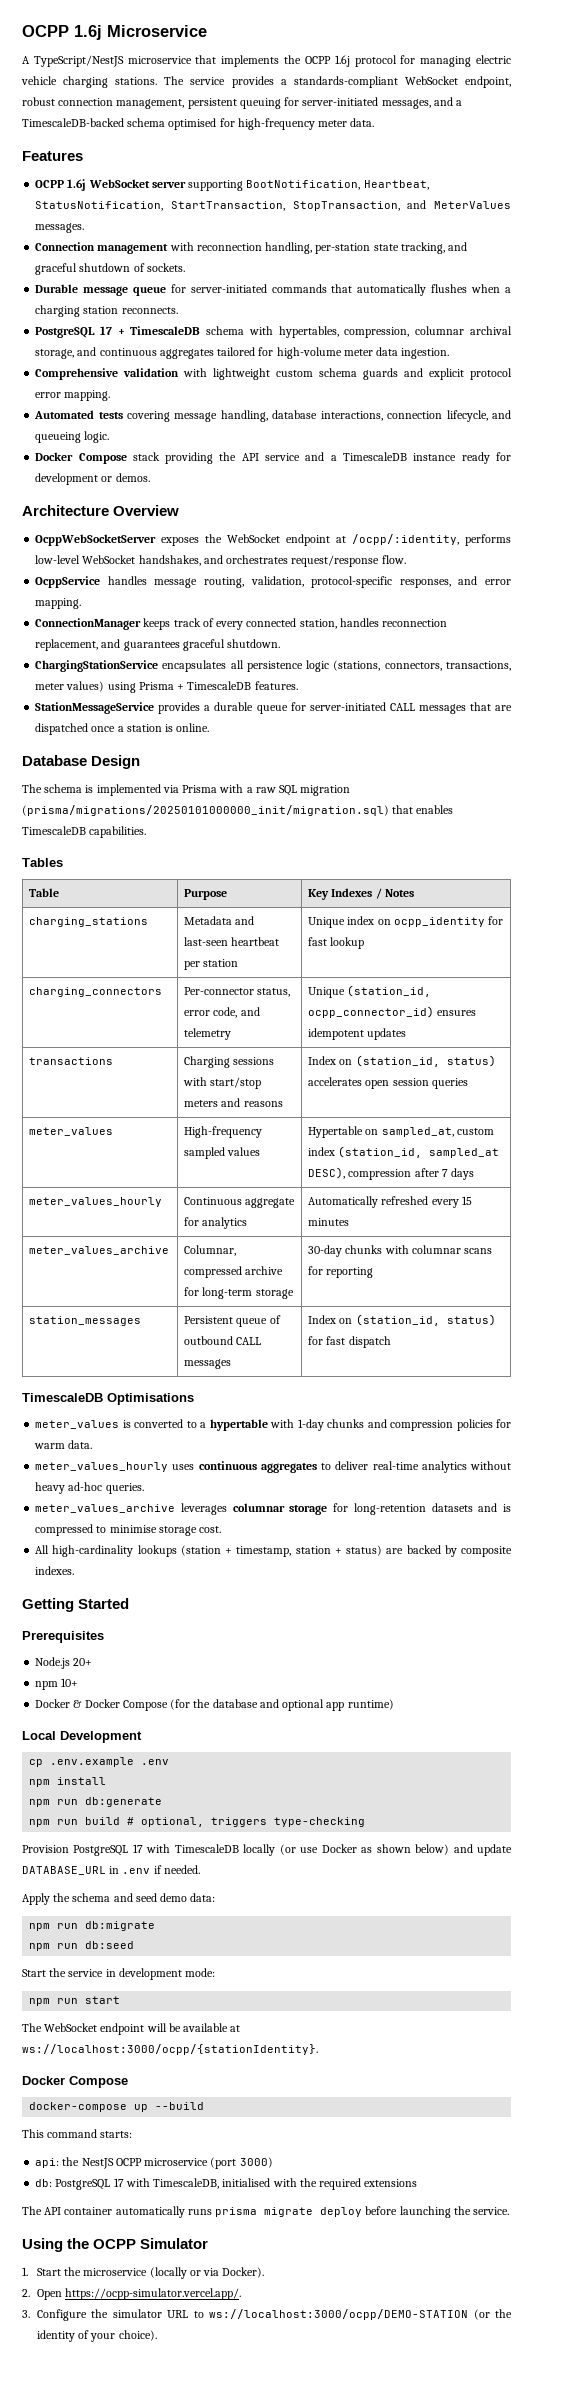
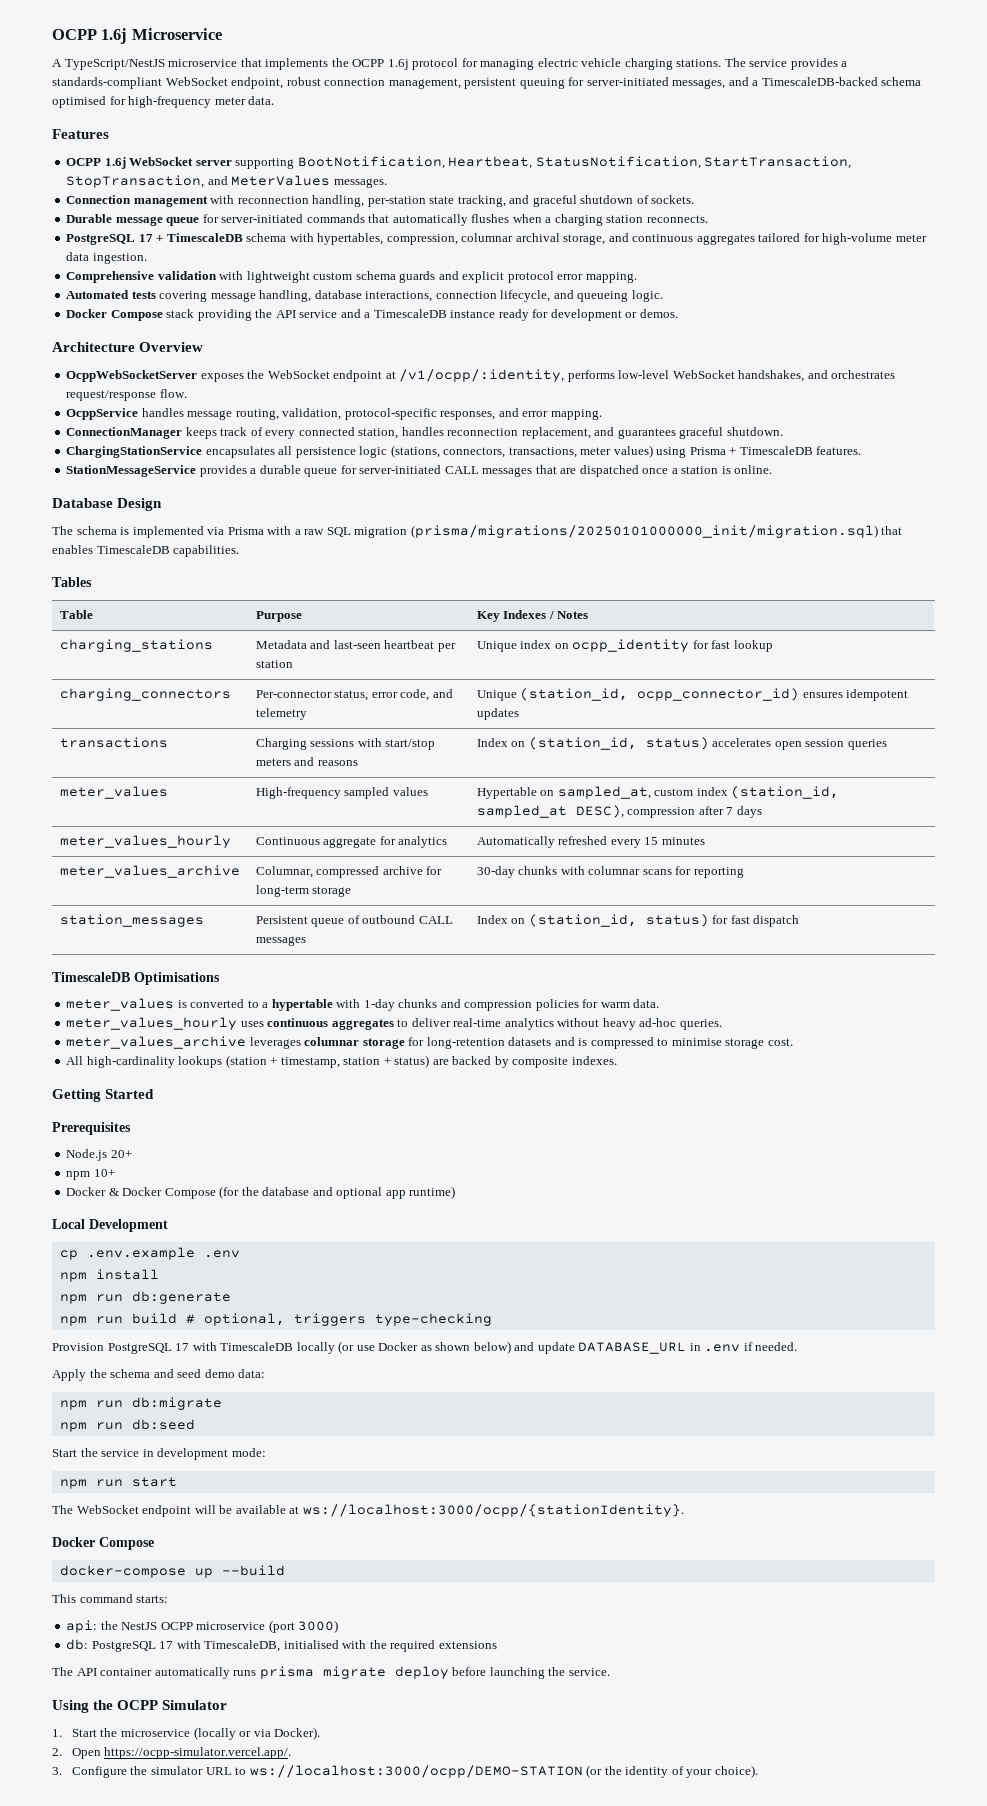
- OcppWebSocketServer exposes the WebSocket endpoint at /ocpp/:identity, performs low-level WebSocket handshakes, and orchestrates request/response flow.
+ OcppWebSocketServer exposes the WebSocket endpoint at /v1/ocpp/:identity, performs low-level WebSocket handshakes, and orchestrates request/response flow.

